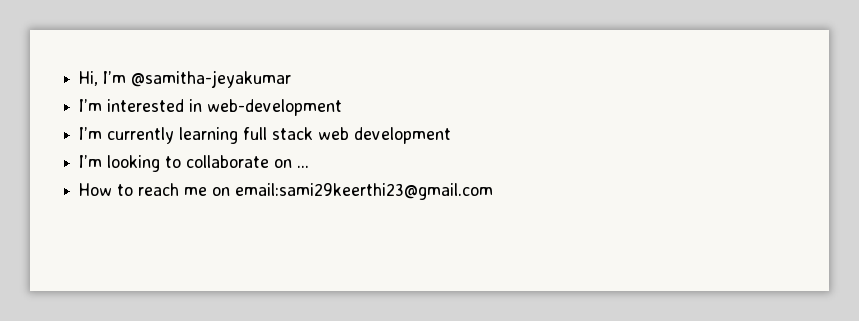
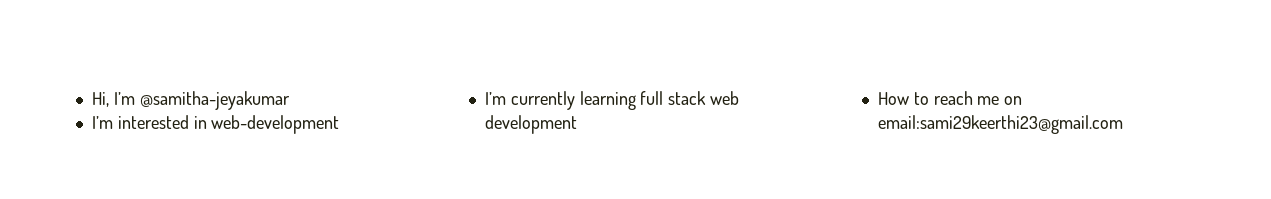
- I’m looking to collaborate on ...

